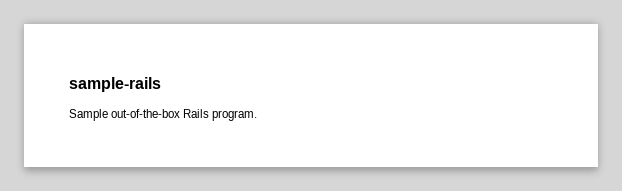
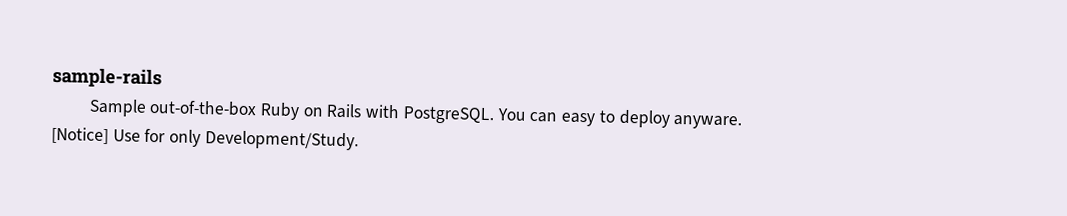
- Sample out-of-the-box Rails program.
+ Sample out-of-the-box Ruby on Rails with PostgreSQL. You can easy to deploy anyware.
+ [Notice] Use for only Development/Study.

